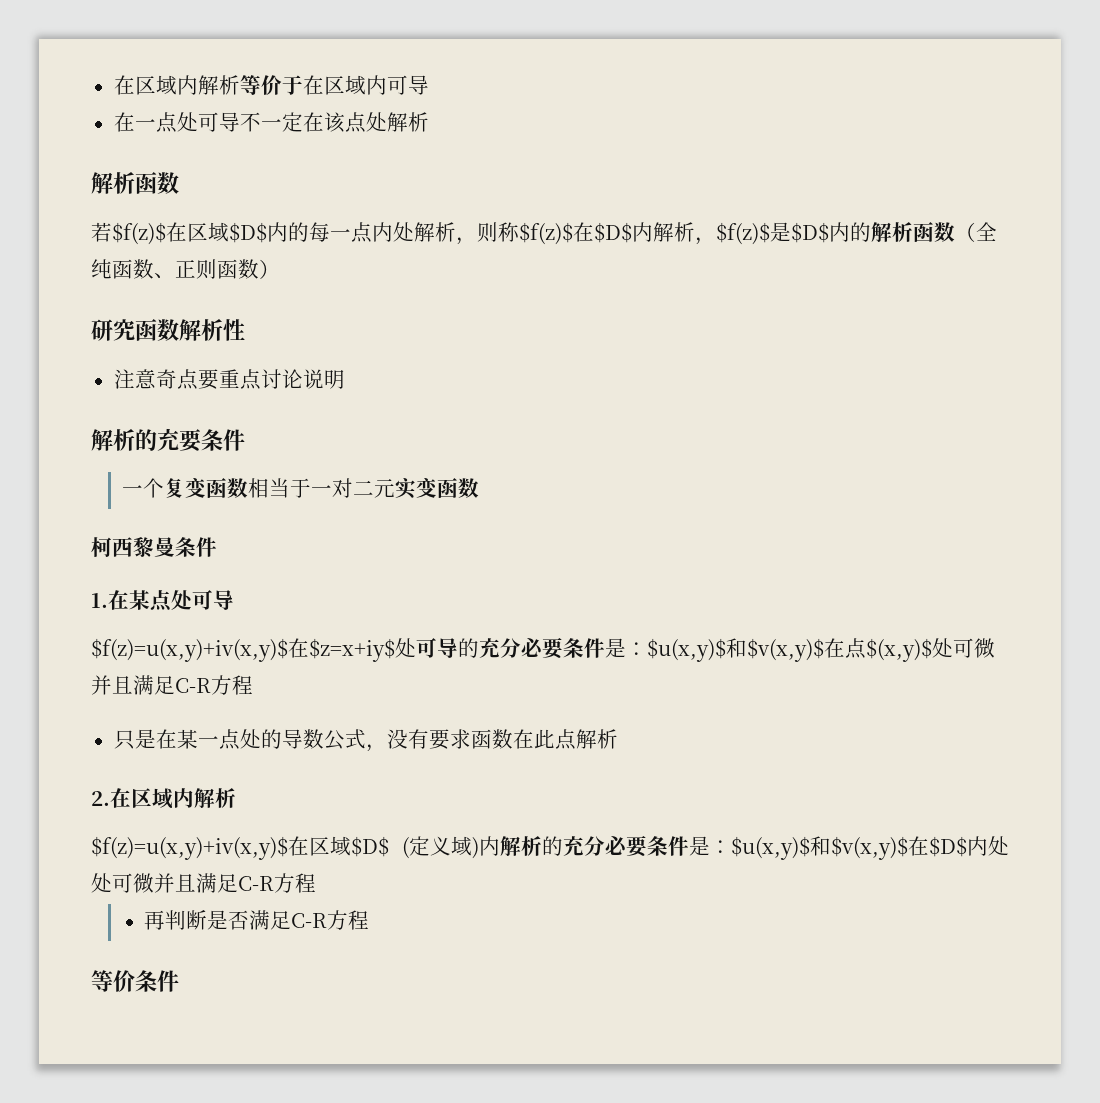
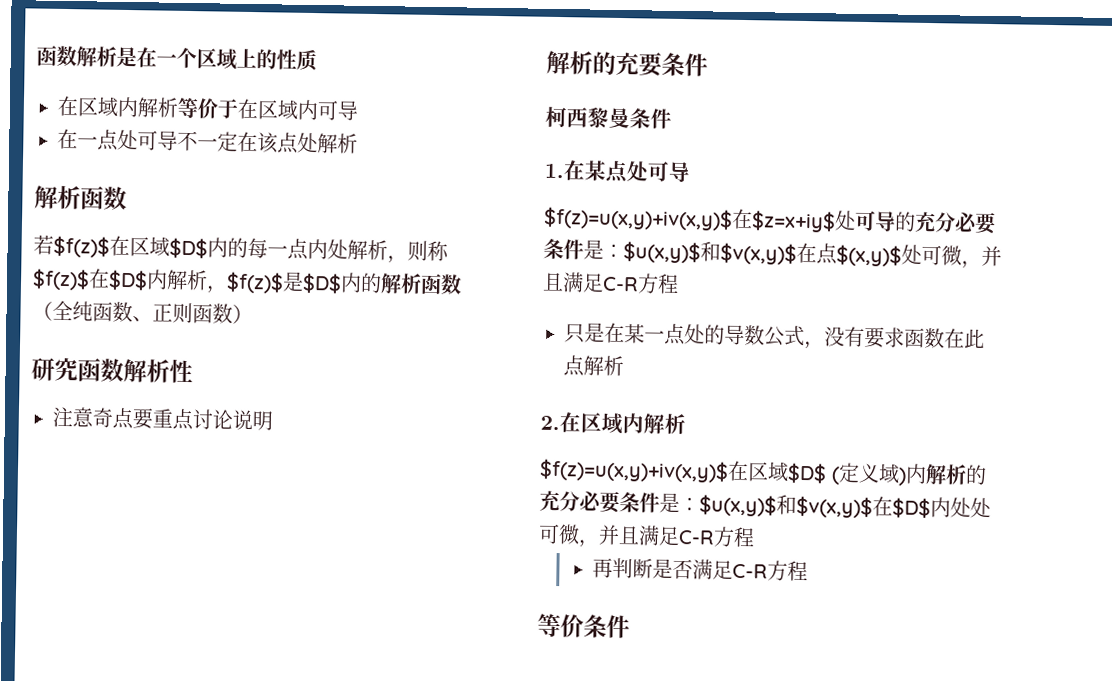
+ 函数解析是在一个区域上的性质
- 一个复变函数相当于一对二元实变函数
- $f(z)=u(x,y)+iv(x,y)$在$z=x+iy$处可导的充分必要条件是：$u(x,y)$和$v(x,y)$在点$(x,y)$处可微并且满足C-R方程
+ $f(z)=u(x,y)+iv(x,y)$在$z=x+iy$处可导的充分必要条件是：$u(x,y)$和$v(x,y)$在点$(x,y)$处可微，并且满足C-R方程
- $f(z)=u(x,y)+iv(x,y)$在区域$D$ (定义域)内解析的充分必要条件是：$u(x,y)$和$v(x,y)$在$D$内处处可微并且满足C-R方程
+ $f(z)=u(x,y)+iv(x,y)$在区域$D$ (定义域)内解析的充分必要条件是：$u(x,y)$和$v(x,y)$在$D$内处处可微，并且满足C-R方程

